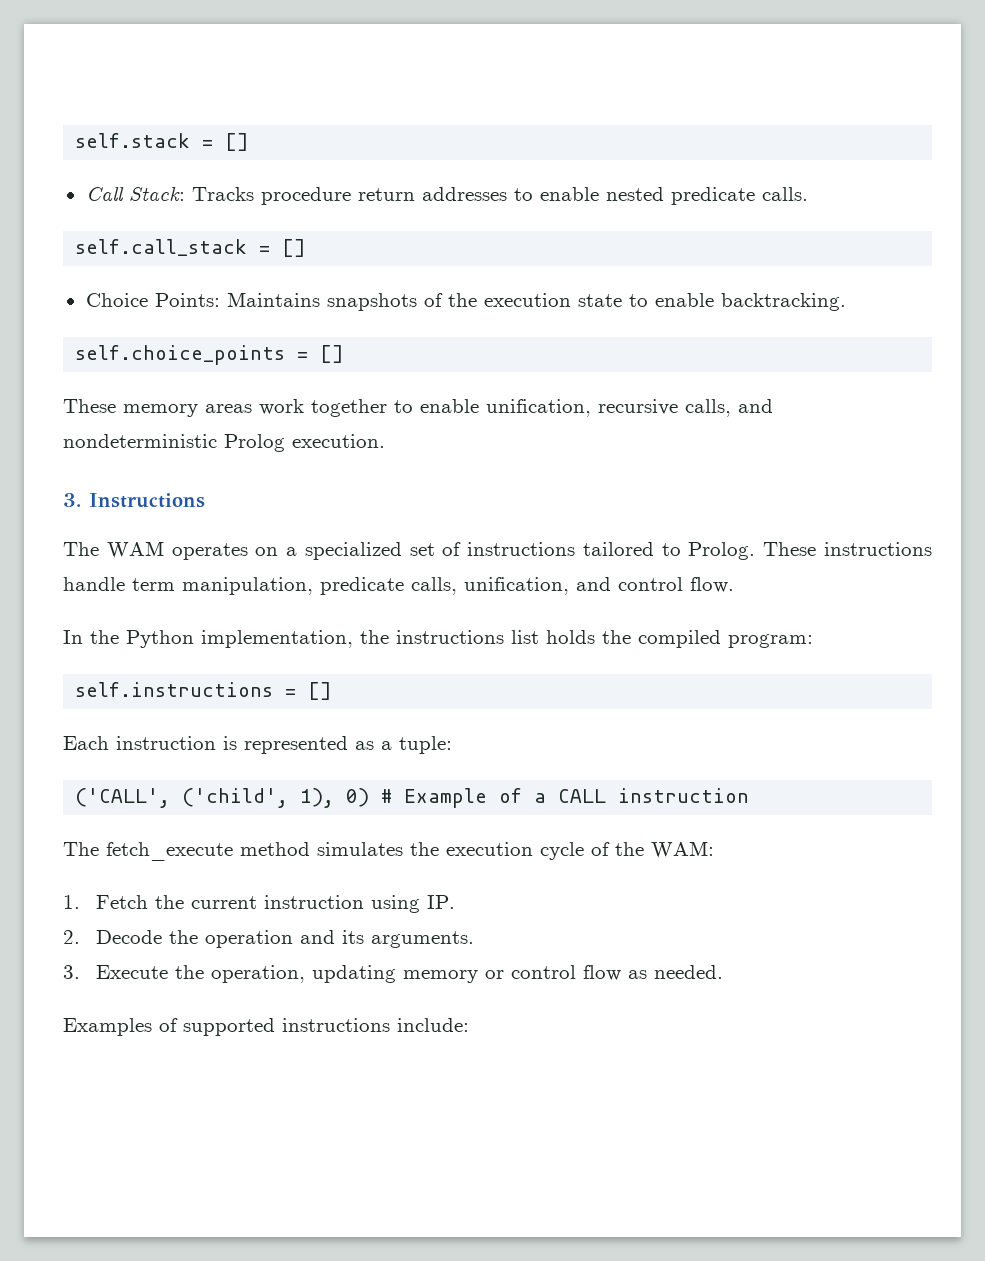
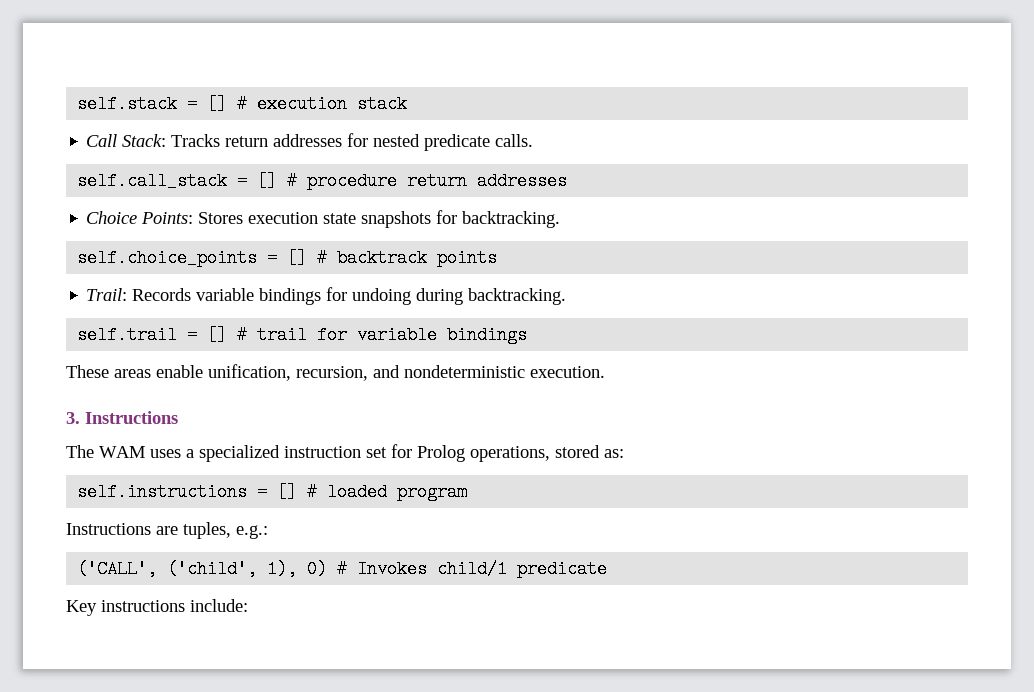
- self.stack = []
+ self.stack = [] # execution stack
- Call Stack: Tracks procedure return addresses to enable nested predicate calls.
+ Call Stack: Tracks return addresses for nested predicate calls.
- self.call_stack = []
- Choice Points: Maintains snapshots of the execution state to enable backtracking.
- self.choice_points = []
- These memory areas work together to enable unification, recursive calls, and nondeterministic Prolog execution.
+ self.call_stack = [] # procedure return addresses
+ Choice Points: Stores execution state snapshots for backtracking.
+ self.choice_points = [] # backtrack points
+ Trail: Records variable bindings for undoing during backtracking.
+ self.trail = [] # trail for variable bindings
+ These areas enable unification, recursion, and nondeterministic execution.
- The WAM operates on a specialized set of instructions tailored to Prolog. These instructions handle term manipulation, predicate calls, unification, and control flow.
- In the Python implementation, the instructions list holds the compiled program:
- self.instructions = []
- Each instruction is represented as a tuple:
+ The WAM uses a specialized instruction set for Prolog operations, stored as:
+ self.instructions = [] # loaded program
+ Instructions are tuples, e.g.:
- ('CALL', ('child', 1), 0) # Example of a CALL instruction
- The fetch_execute method simulates the execution cycle of the WAM:
- 1. Fetch the current instruction using IP.
- 2. Decode the operation and its arguments.
- 3. Execute the operation, updating memory or control flow as needed.
- Examples of supported instructions include:
+ ('CALL', ('child', 1), 0) # Invokes child/1 predicate
+ Key instructions include:

